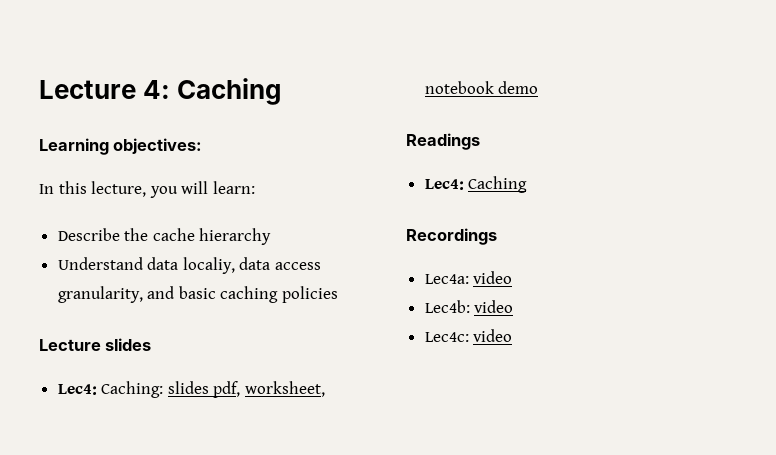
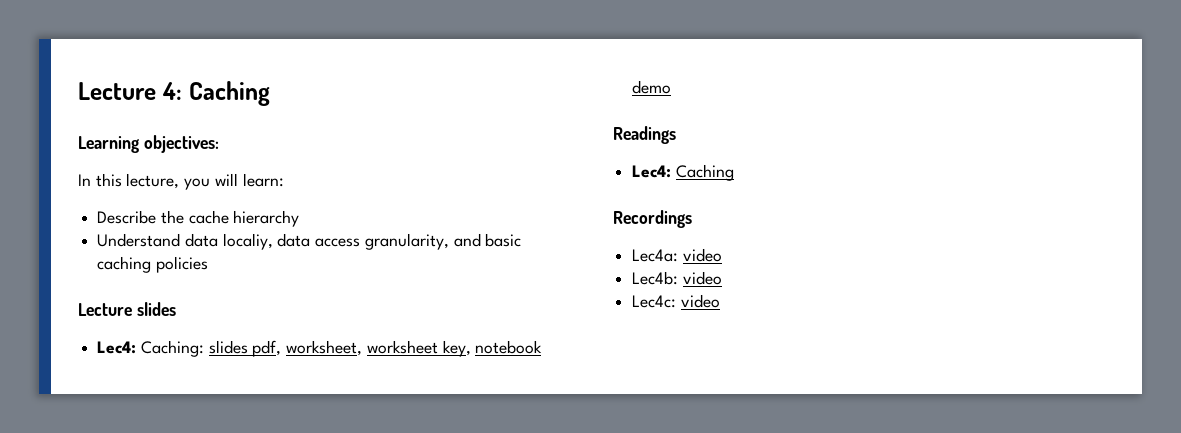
- Lec4: Caching: slides pdf, worksheet, notebook demo
+ Lec4: Caching: slides pdf, worksheet, worksheet key, notebook demo

